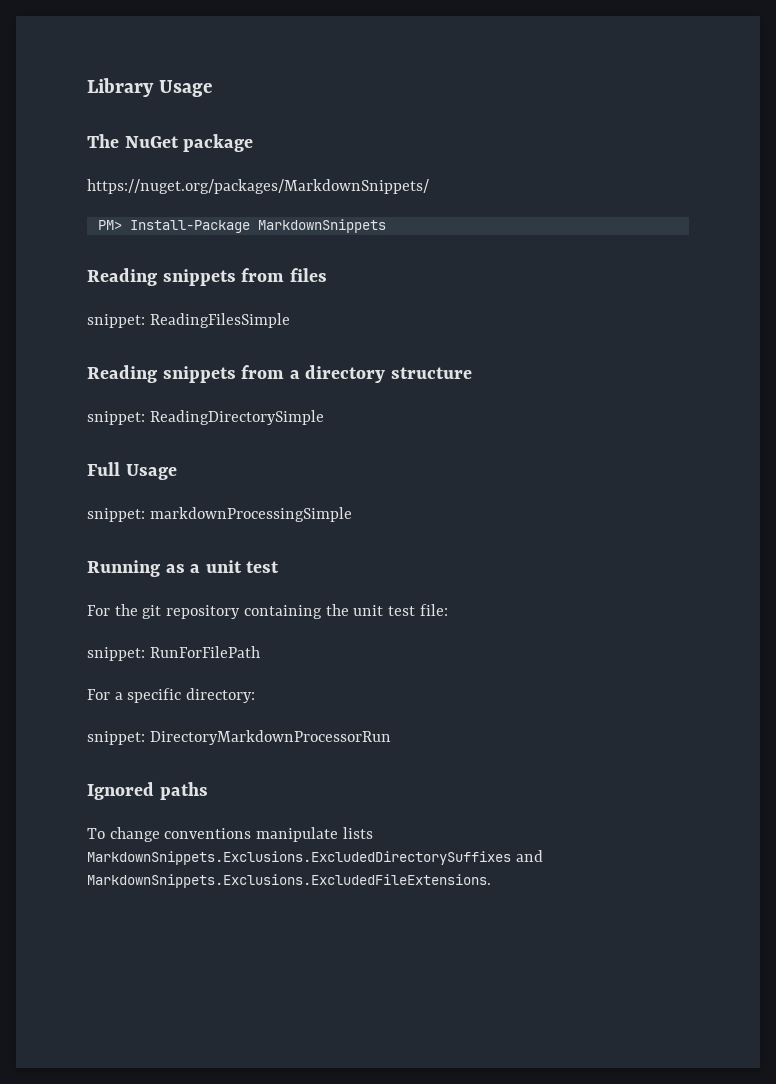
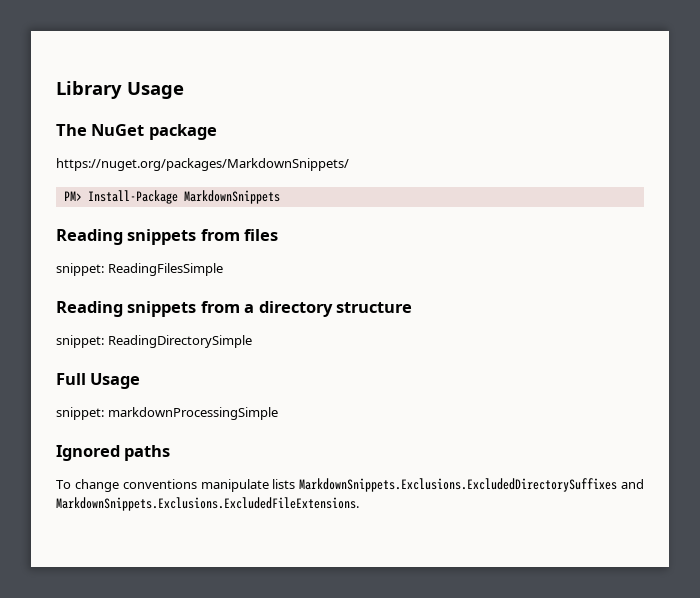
- Running as a unit test
- For the git repository containing the unit test file:
- snippet: RunForFilePath
- For a specific directory:
- snippet: DirectoryMarkdownProcessorRun

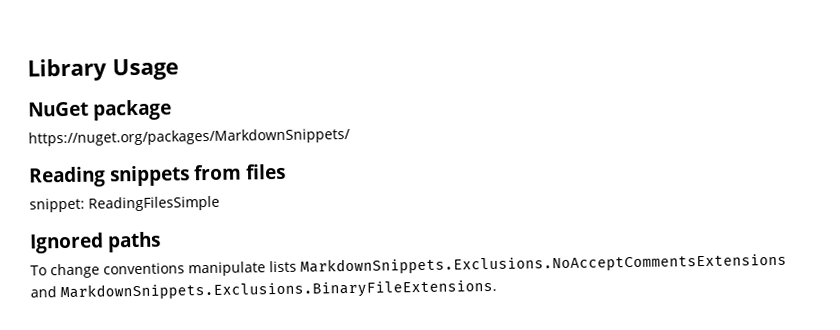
- The NuGet package
+ NuGet package
- PM> Install-Package MarkdownSnippets
- Reading snippets from a directory structure
- snippet: ReadingDirectorySimple
- Full Usage
- snippet: markdownProcessingSimple
- To change conventions manipulate lists MarkdownSnippets.Exclusions.ExcludedDirectorySuffixes and MarkdownSnippets.Exclusions.ExcludedFileExtensions.
+ To change conventions manipulate lists MarkdownSnippets.Exclusions.NoAcceptCommentsExtensions and MarkdownSnippets.Exclusions.BinaryFileExtensions.

